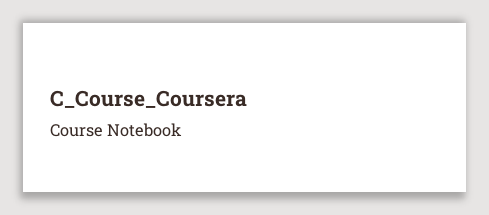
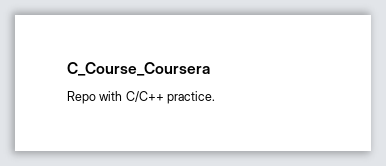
- Course Notebook
+ Repo with C/C++ practice.

